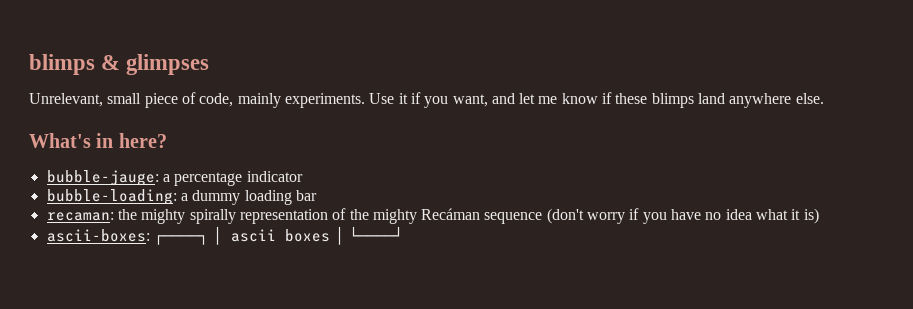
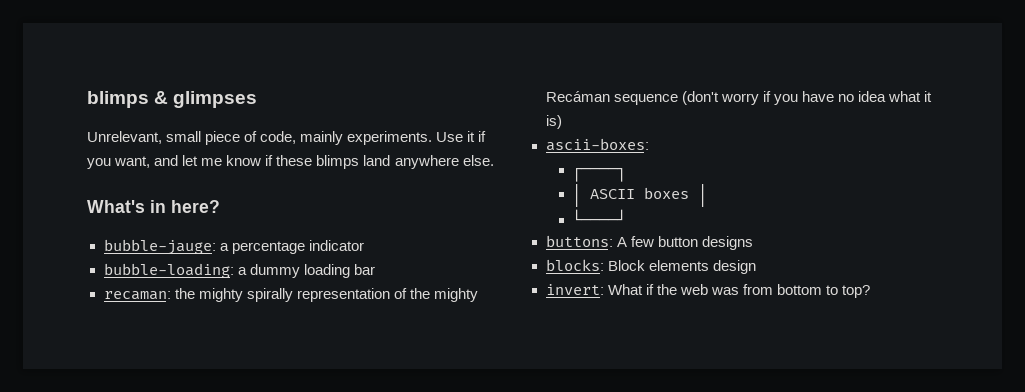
- ascii-boxes: ┌────┐ │ ascii boxes │ └────┘
+ ascii-boxes:
+ ┌────┐
+ │ ASCII boxes │
+ └────┘
+ buttons: A few button designs
+ blocks: Block elements design
+ invert: What if the web was from bottom to top?

